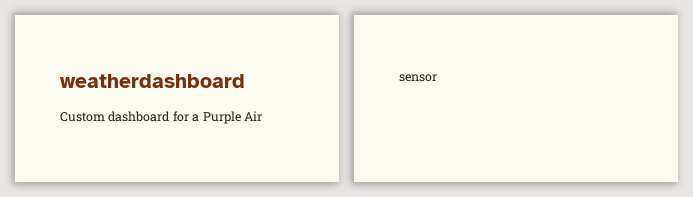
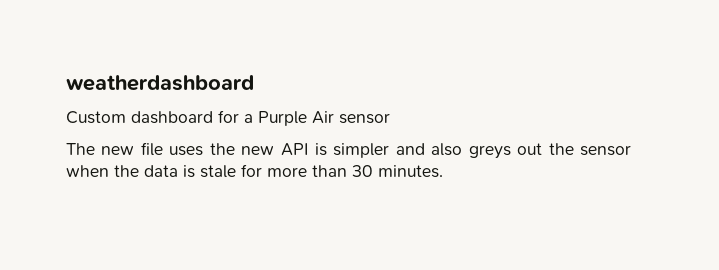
+ The new file uses the new API is simpler and also greys out the sensor when the data is stale for more than 30 minutes.

